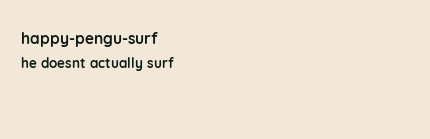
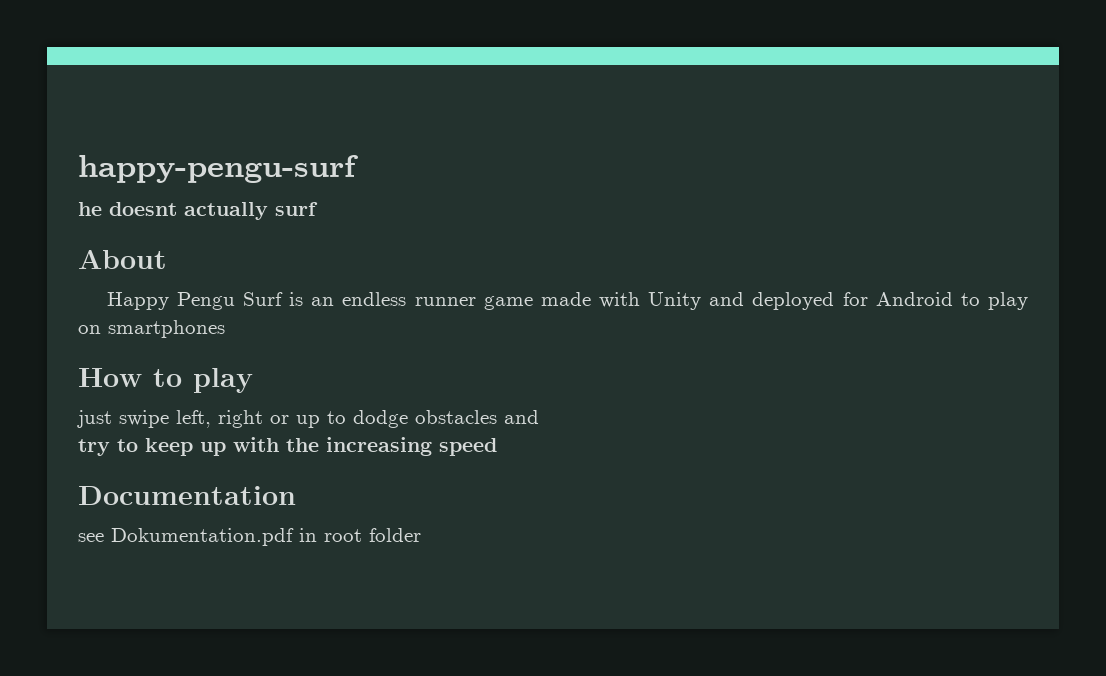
+ About
+ Happy Pengu Surf is an endless runner game made with Unity and deployed for Android to play on smartphones
+ How to play
+ just swipe left, right or up to dodge obstacles and
+ try to keep up with the increasing speed
+ Documentation
+ see Dokumentation.pdf in root folder

